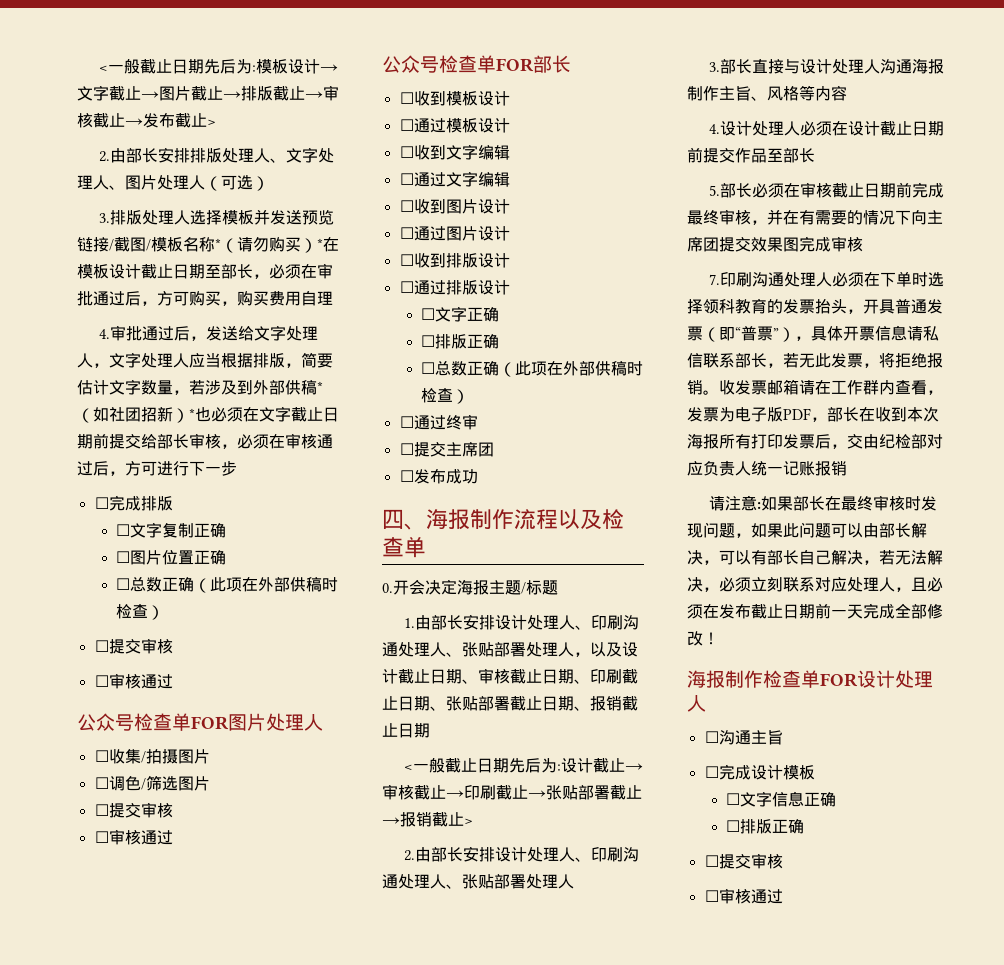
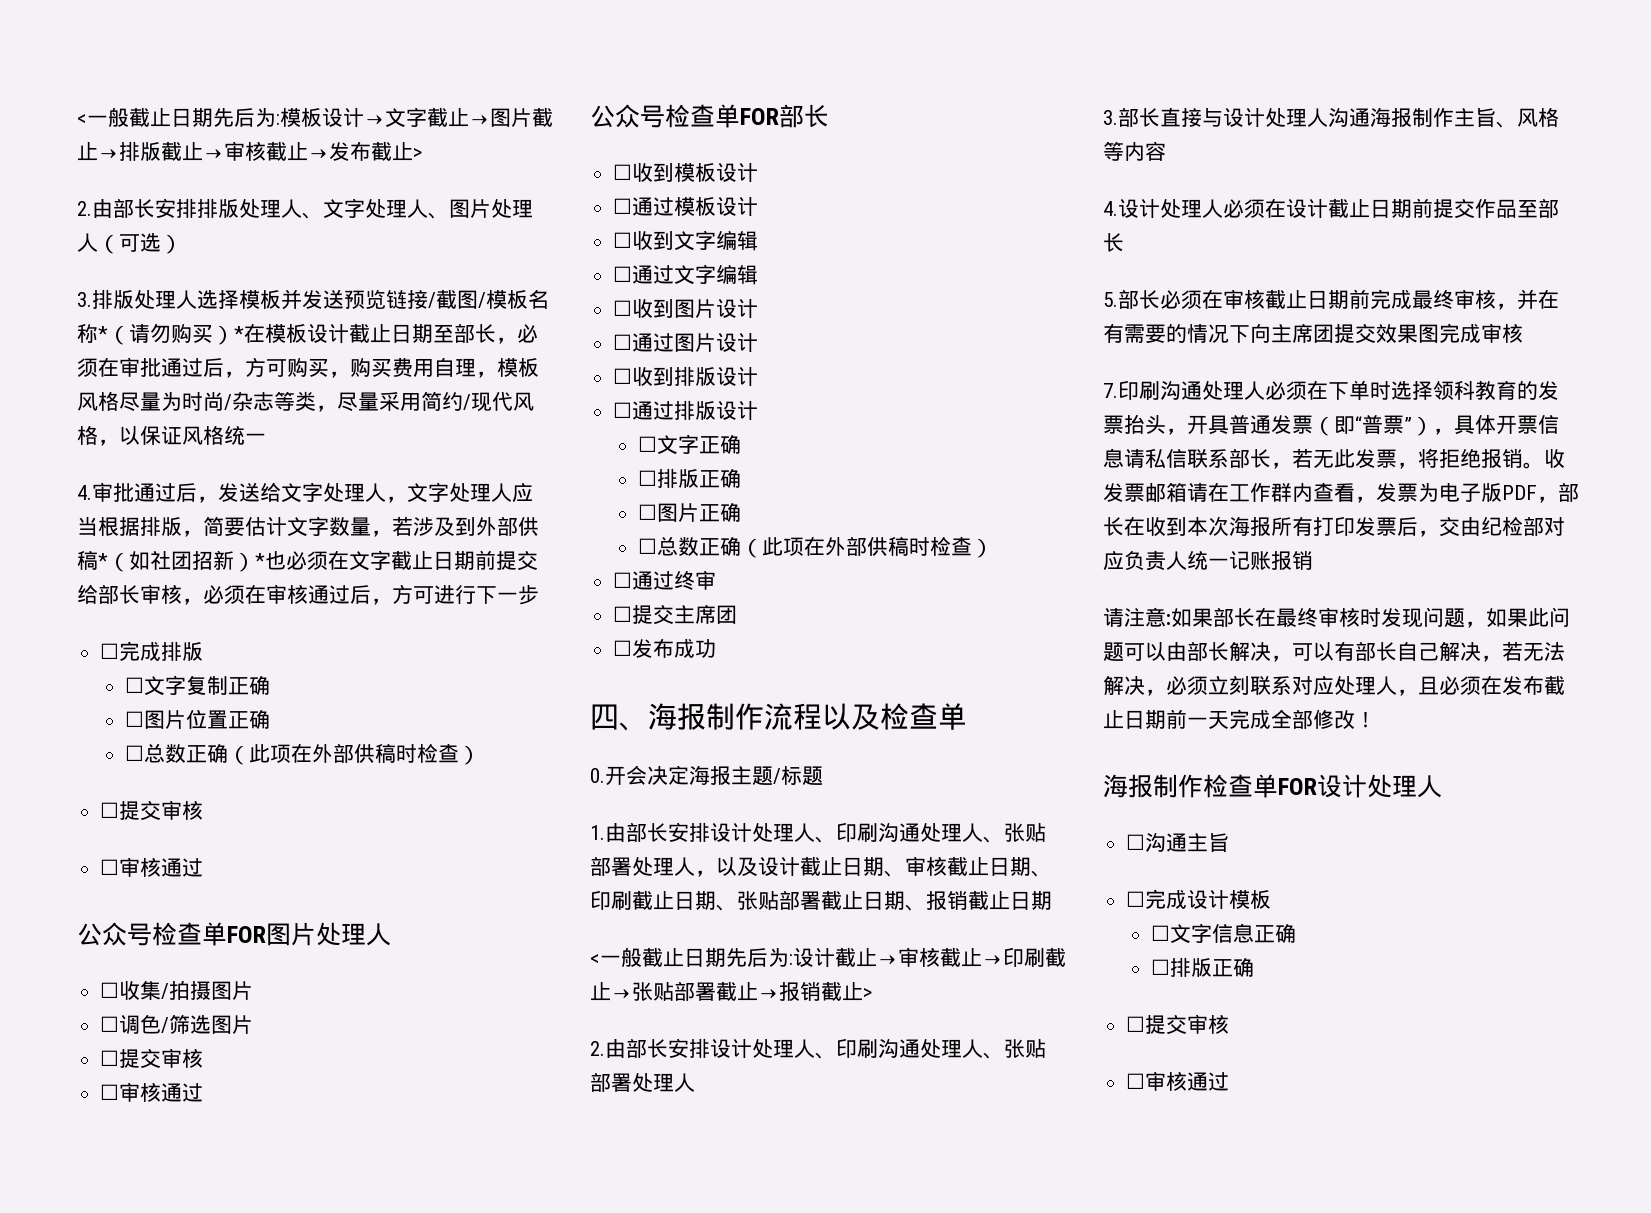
- 3.排版处理人选择模板并发送预览链接/截图/模板名称*（请勿购买）*在模板设计截止日期至部长，必须在审批通过后，方可购买，购买费用自理
+ 3.排版处理人选择模板并发送预览链接/截图/模板名称*（请勿购买）*在模板设计截止日期至部长，必须在审批通过后，方可购买，购买费用自理，模板风格尽量为时尚/杂志等类，尽量采用简约/现代风格，以保证风格统一
+ ☐图片正确

